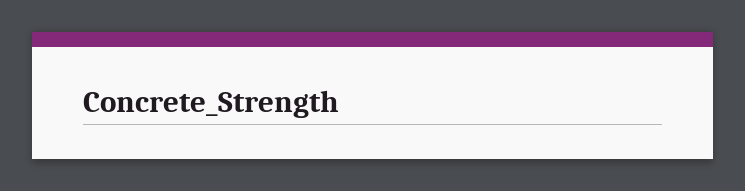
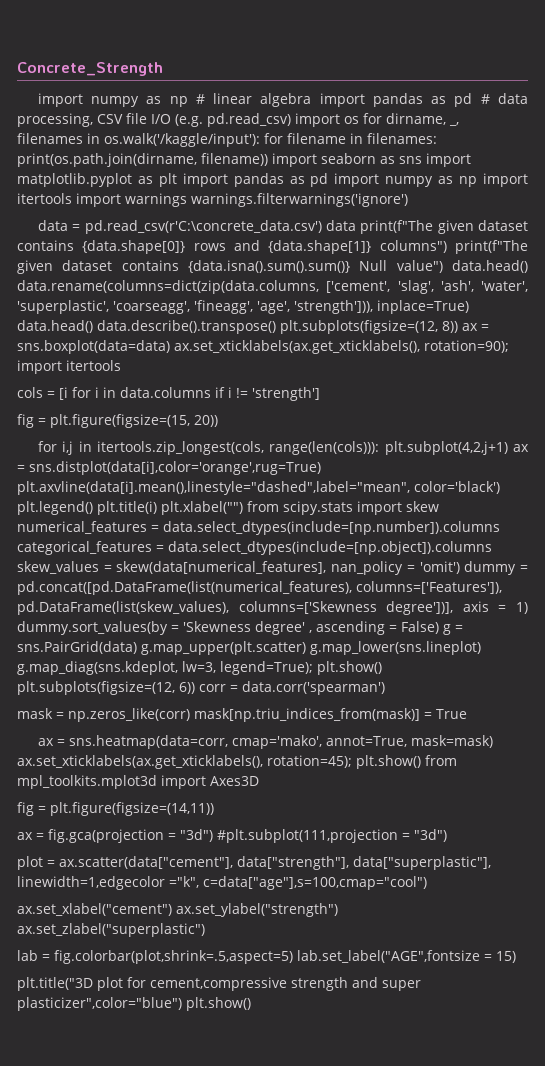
+ import numpy as np # linear algebra import pandas as pd # data processing, CSV file I/O (e.g. pd.read_csv) import os for dirname, _, filenames in os.walk('/kaggle/input'): for filename in filenames: print(os.path.join(dirname, filename)) import seaborn as sns import matplotlib.pyplot as plt import pandas as pd import numpy as np import itertools import warnings warnings.filterwarnings('ignore')
+ data = pd.read_csv(r'C:\concrete_data.csv') data print(f"The given dataset contains {data.shape[0]} rows and {data.shape[1]} columns") print(f"The given dataset contains {data.isna().sum().sum()} Null value") data.head() data.rename(columns=dict(zip(data.columns, ['cement', 'slag', 'ash', 'water', 'superplastic', 'coarseagg', 'fineagg', 'age', 'strength'])), inplace=True) data.head() data.describe().transpose() plt.subplots(figsize=(12, 8)) ax = sns.boxplot(data=data) ax.set_xticklabels(ax.get_xticklabels(), rotation=90); import itertools
+ cols = [i for i in data.columns if i != 'strength']
+ fig = plt.figure(figsize=(15, 20))
+ for i,j in itertools.zip_longest(cols, range(len(cols))): plt.subplot(4,2,j+1) ax = sns.distplot(data[i],color='orange',rug=True) plt.axvline(data[i].mean(),linestyle="dashed",label="mean", color='black') plt.legend() plt.title(i) plt.xlabel("") from scipy.stats import skew numerical_features = data.select_dtypes(include=[np.number]).columns categorical_features = data.select_dtypes(include=[np.object]).columns skew_values = skew(data[numerical_features], nan_policy = 'omit') dummy = pd.concat([pd.DataFrame(list(numerical_features), columns=['Features']), pd.DataFrame(list(skew_values), columns=['Skewness degree'])], axis = 1) dummy.sort_values(by = 'Skewness degree' , ascending = False) g = sns.PairGrid(data) g.map_upper(plt.scatter) g.map_lower(sns.lineplot) g.map_diag(sns.kdeplot, lw=3, legend=True); plt.show() plt.subplots(figsize=(12, 6)) corr = data.corr('spearman')
+ mask = np.zeros_like(corr) mask[np.triu_indices_from(mask)] = True
+ ax = sns.heatmap(data=corr, cmap='mako', annot=True, mask=mask) ax.set_xticklabels(ax.get_xticklabels(), rotation=45); plt.show() from mpl_toolkits.mplot3d import Axes3D
+ fig = plt.figure(figsize=(14,11))
+ ax = fig.gca(projection = "3d") #plt.subplot(111,projection = "3d")
+ plot = ax.scatter(data["cement"], data["strength"], data["superplastic"], linewidth=1,edgecolor ="k", c=data["age"],s=100,cmap="cool")
+ ax.set_xlabel("cement") ax.set_ylabel("strength") ax.set_zlabel("superplastic")
+ lab = fig.colorbar(plot,shrink=.5,aspect=5) lab.set_label("AGE",fontsize = 15)
+ plt.title("3D plot for cement,compressive strength and super plasticizer",color="blue") plt.show()

